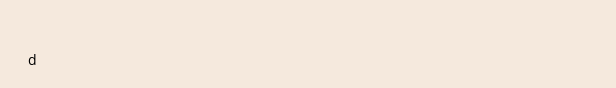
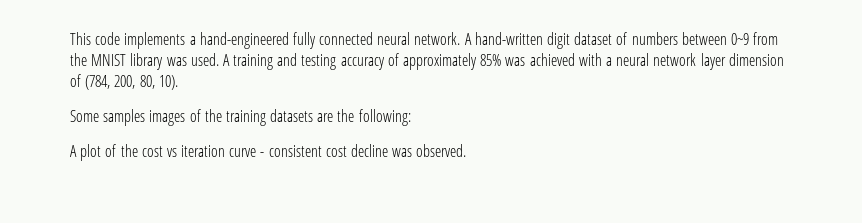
- d
+ This code implements a hand-engineered fully connected neural network. A hand-written digit dataset of numbers between 0~9 from the MNIST library was used. A training and testing accuracy of approximately 85% was achieved with a neural network layer dimension of (784, 200, 80, 10).
+ Some samples images of the training datasets are the following:
+ A plot of the cost vs iteration curve - consistent cost decline was observed.

